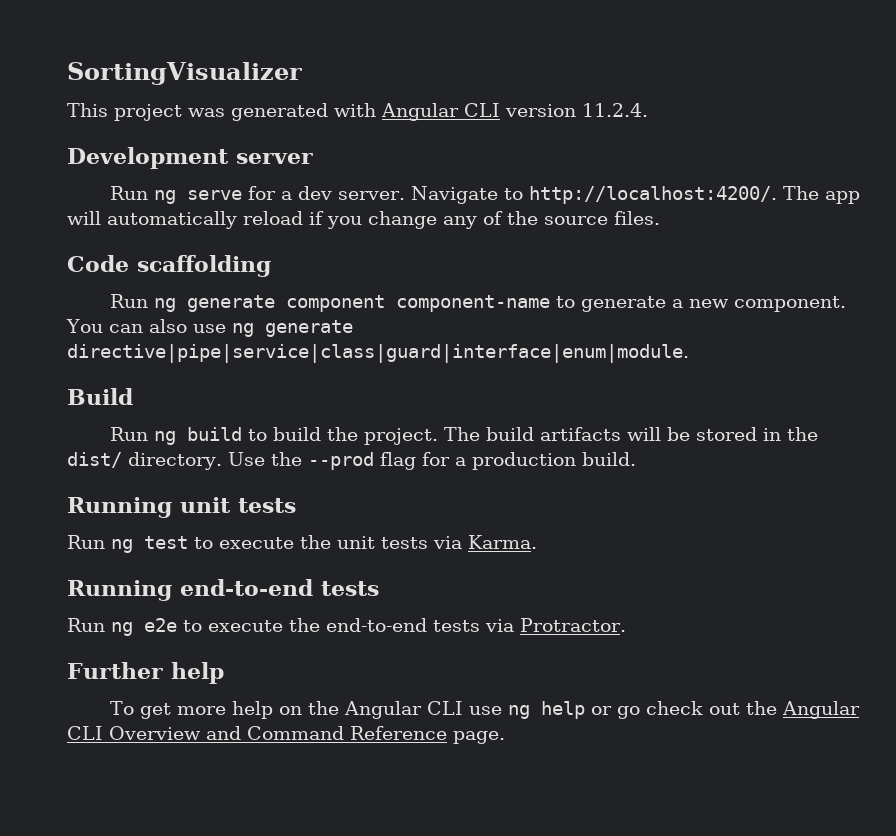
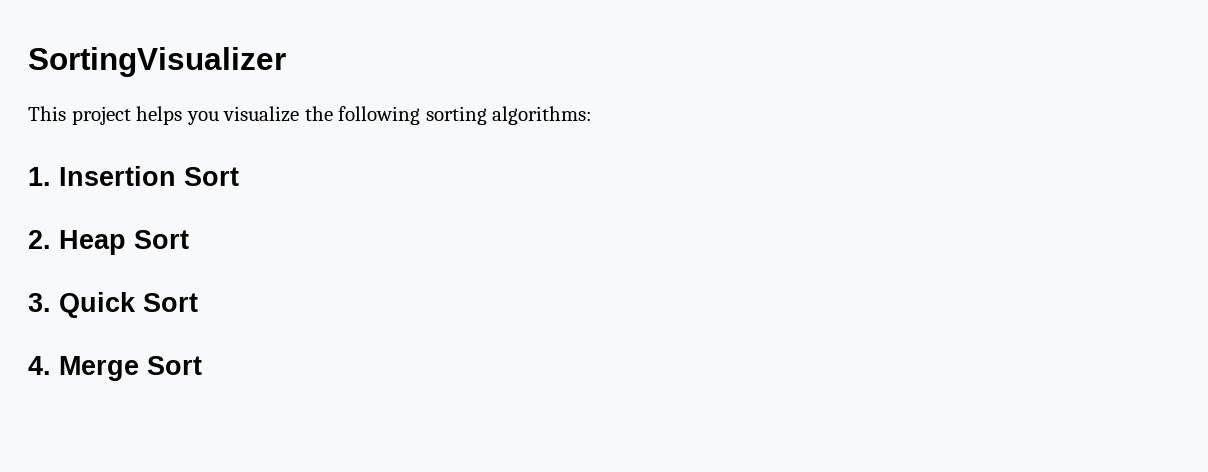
- This project was generated with Angular CLI version 11.2.4.
- Development server
- Run ng serve for a dev server. Navigate to http://localhost:4200/. The app will automatically reload if you change any of the source files.
- Code scaffolding
- Run ng generate component component-name to generate a new component. You can also use ng generate directive|pipe|service|class|guard|interface|enum|module.
- Build
- Run ng build to build the project. The build artifacts will be stored in the dist/ directory. Use the --prod flag for a production build.
- Running unit tests
- Run ng test to execute the unit tests via Karma.
- Running end-to-end tests
- Run ng e2e to execute the end-to-end tests via Protractor.
- Further help
- To get more help on the Angular CLI use ng help or go check out the Angular CLI Overview and Command Reference page.
+ This project helps you visualize the following sorting algorithms:
+ 1. Insertion Sort
+ 2. Heap Sort
+ 3. Quick Sort
+ 4. Merge Sort

